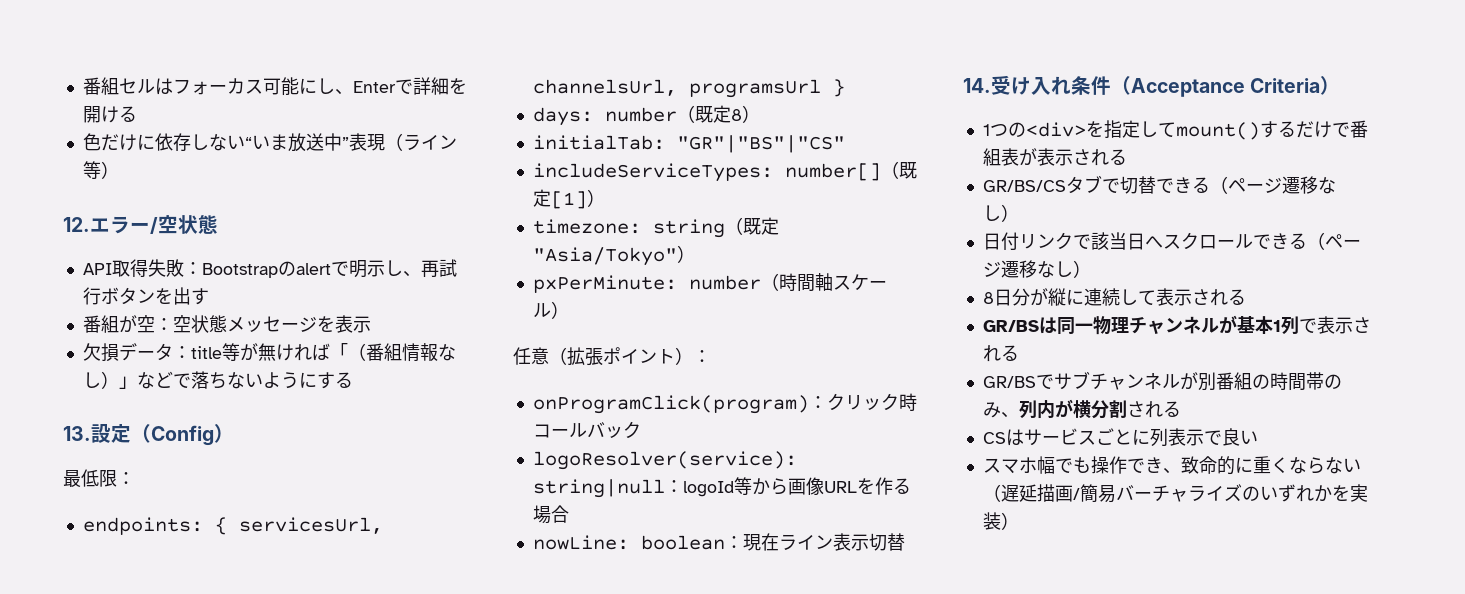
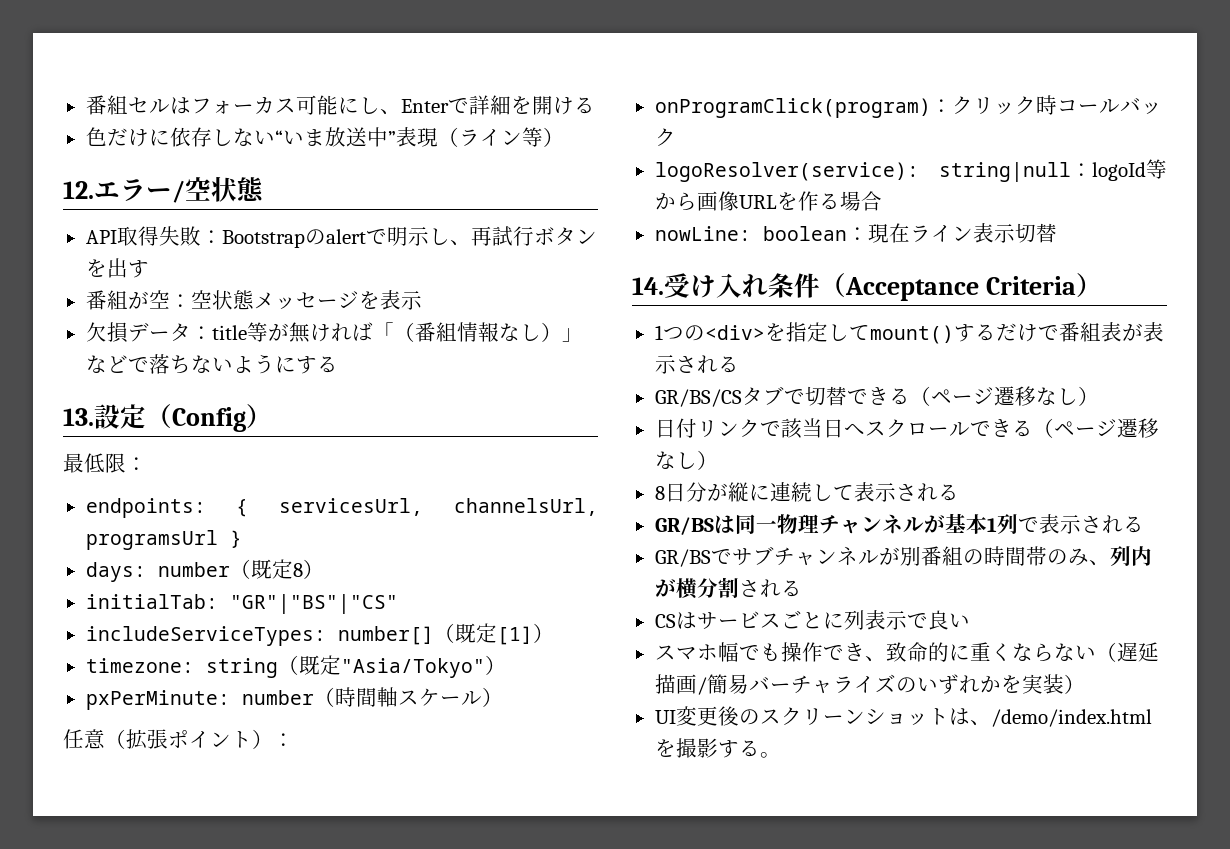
+ UI変更後のスクリーンショットは、/demo/index.htmlを撮影する。

